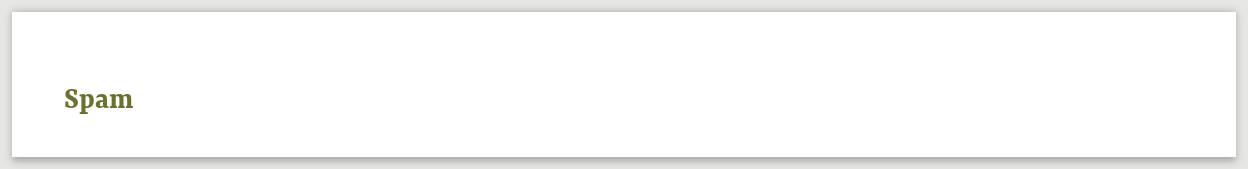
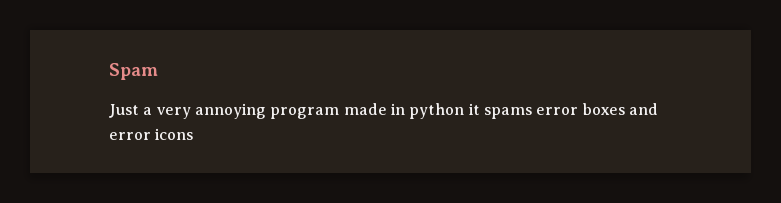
+ Just a very annoying program made in python it spams error boxes and error icons

